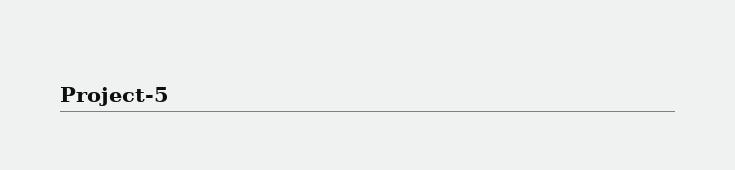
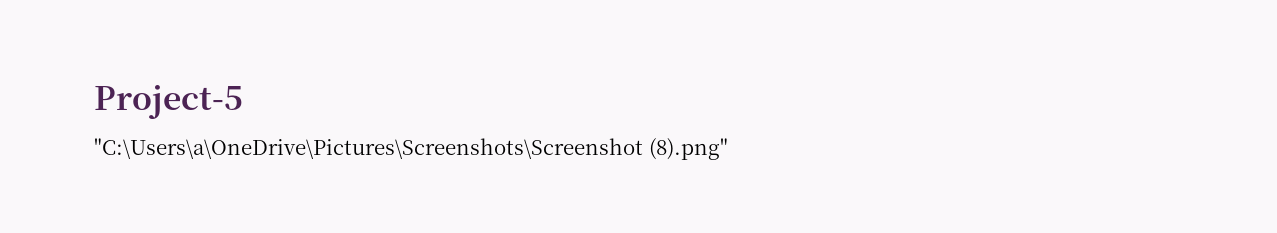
+ "C:\Users\a\OneDrive\Pictures\Screenshots\Screenshot (8).png"

